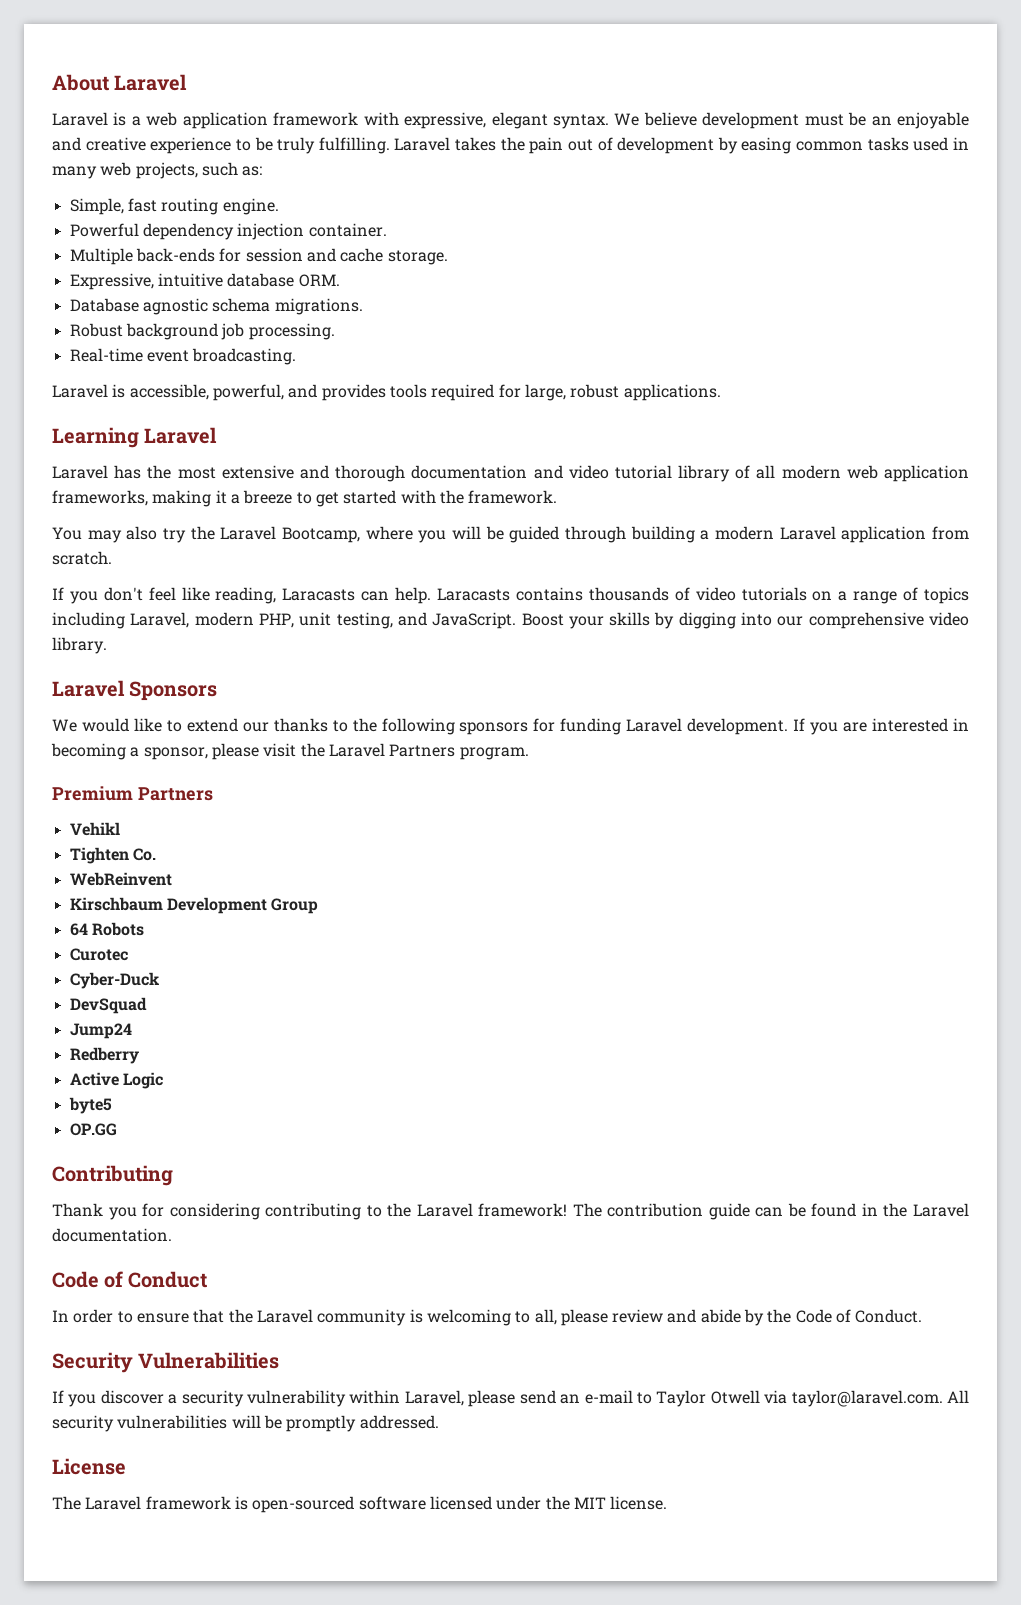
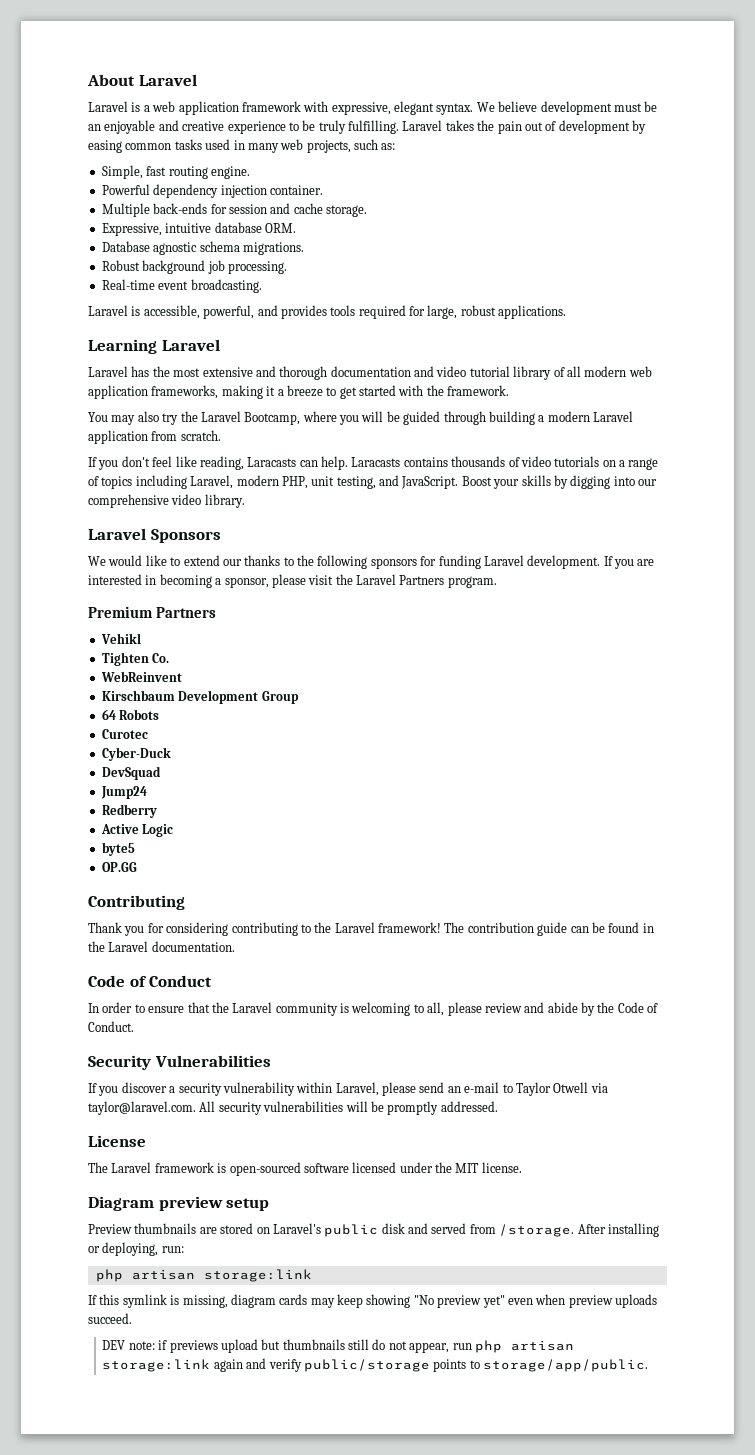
+ Diagram preview setup
+ Preview thumbnails are stored on Laravel's public disk and served from /storage. After installing or deploying, run:
+ php artisan storage:link
+ If this symlink is missing, diagram cards may keep showing "No preview yet" even when preview uploads succeed.
+ DEV note: if previews upload but thumbnails still do not appear, run php artisan storage:link again and verify public/storage points to storage/app/public.

